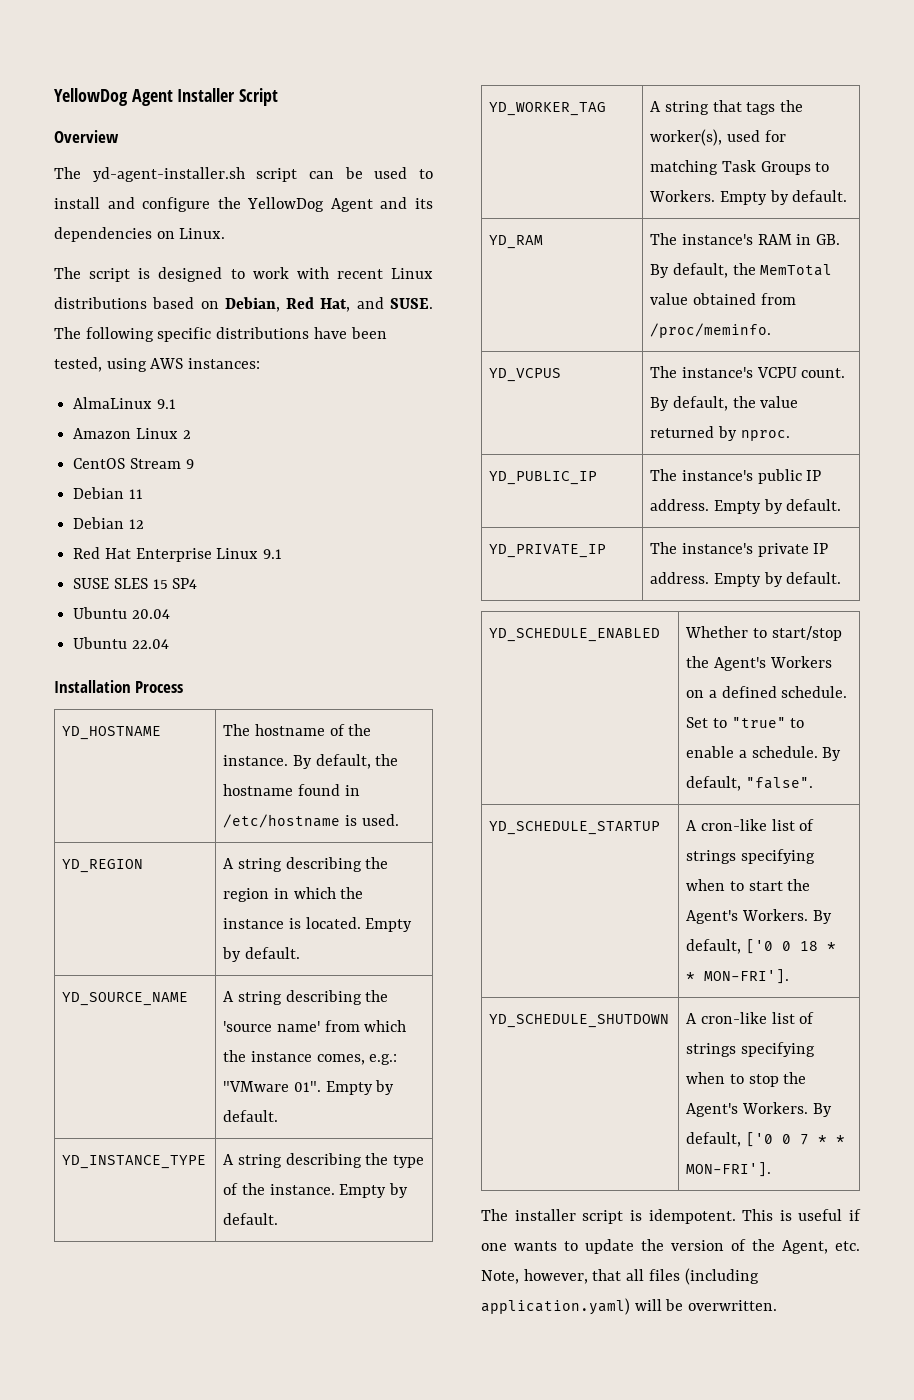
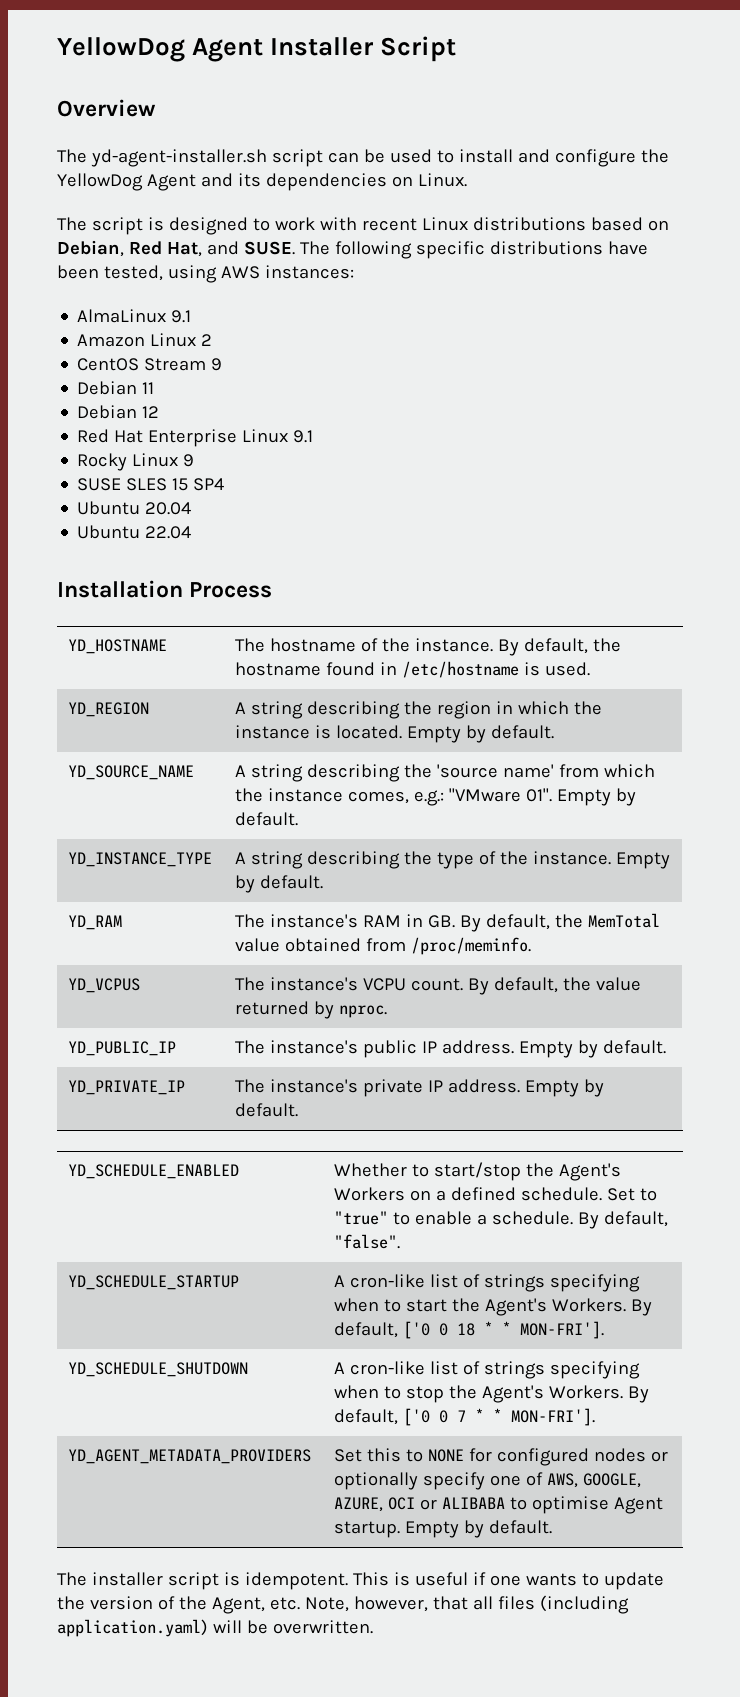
+ Rocky Linux 9
- YD_WORKER_TAG | A string that tags the worker(s), used for matching Task Groups to Workers. Empty by default.
+ YD_AGENT_METADATA_PROVIDERS | Set this to NONE for configured nodes or optionally specify one of AWS, GOOGLE, AZURE, OCI or ALIBABA to optimise Agent startup. Empty by default.

